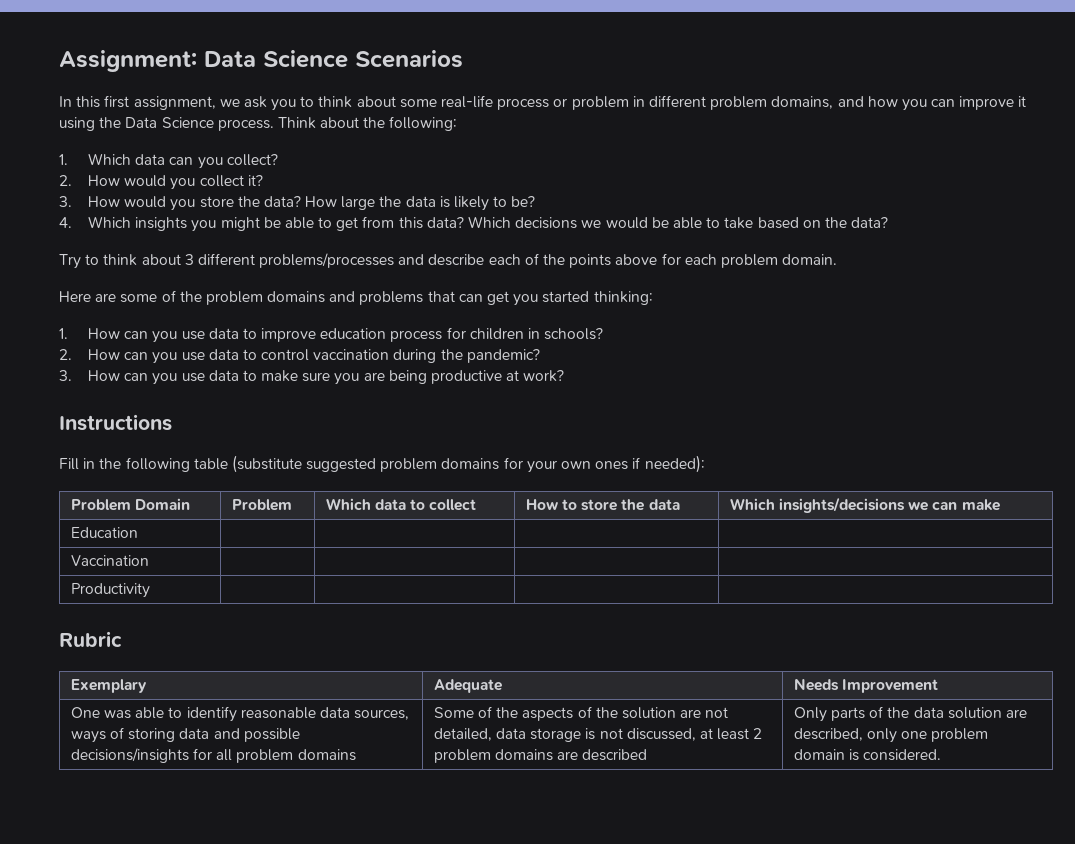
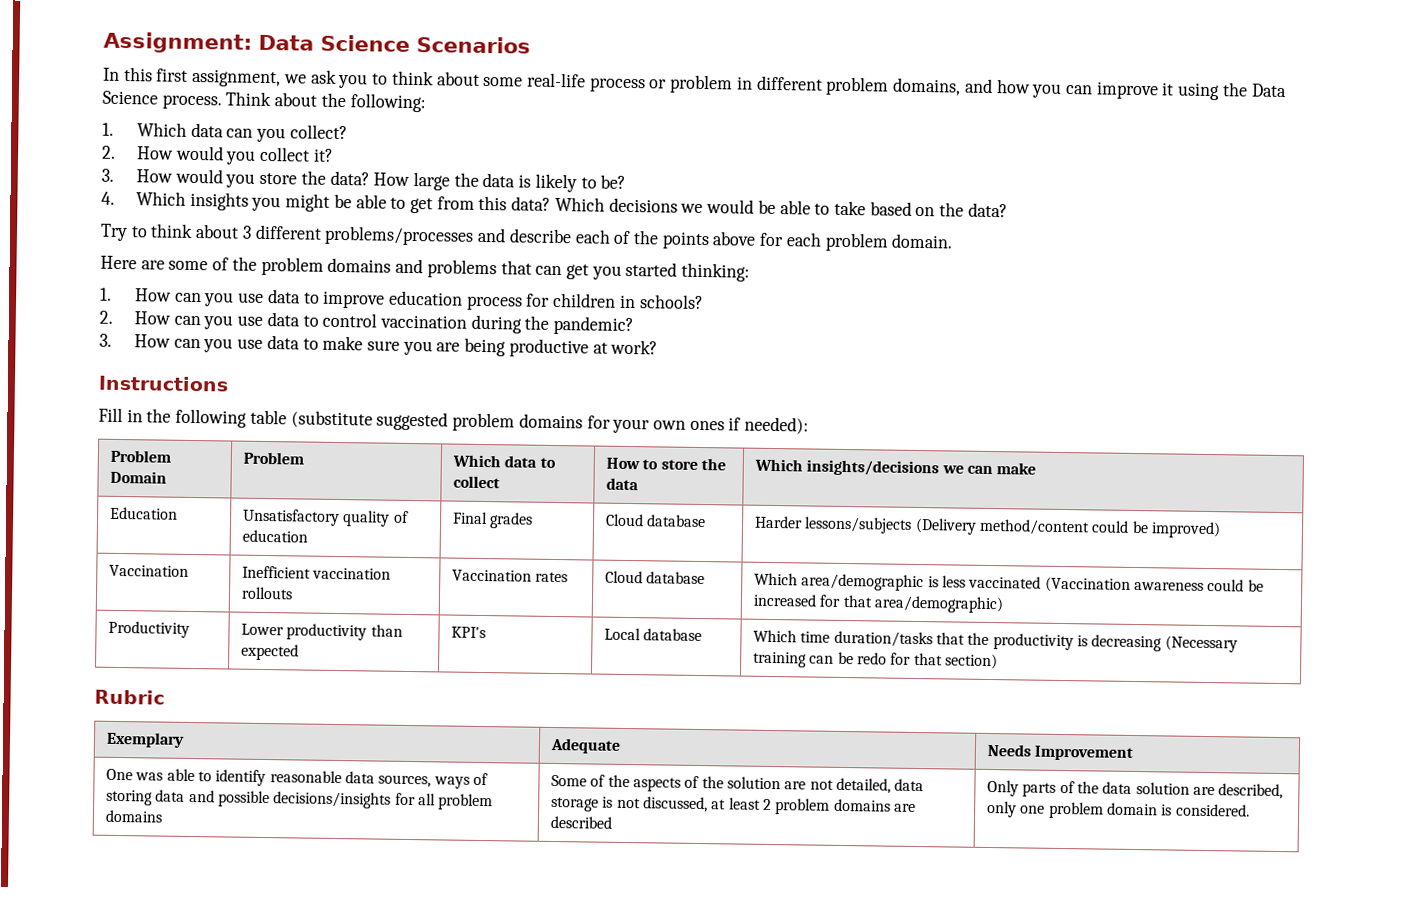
- Education | | | |
- Vaccination | | | |
- Productivity | | | |
+ Education | Unsatisfactory quality of education | Final grades | Cloud database | Harder lessons/subjects (Delivery method/content could be improved)
+ Vaccination | Inefficient vaccination rollouts | Vaccination rates | Cloud database | Which area/demographic is less vaccinated (Vaccination awareness could be increased for that area/demographic)
+ Productivity | Lower productivity than expected | KPI's | Local database | Which time duration/tasks that the productivity is decreasing (Necessary training can be redo for that section)

